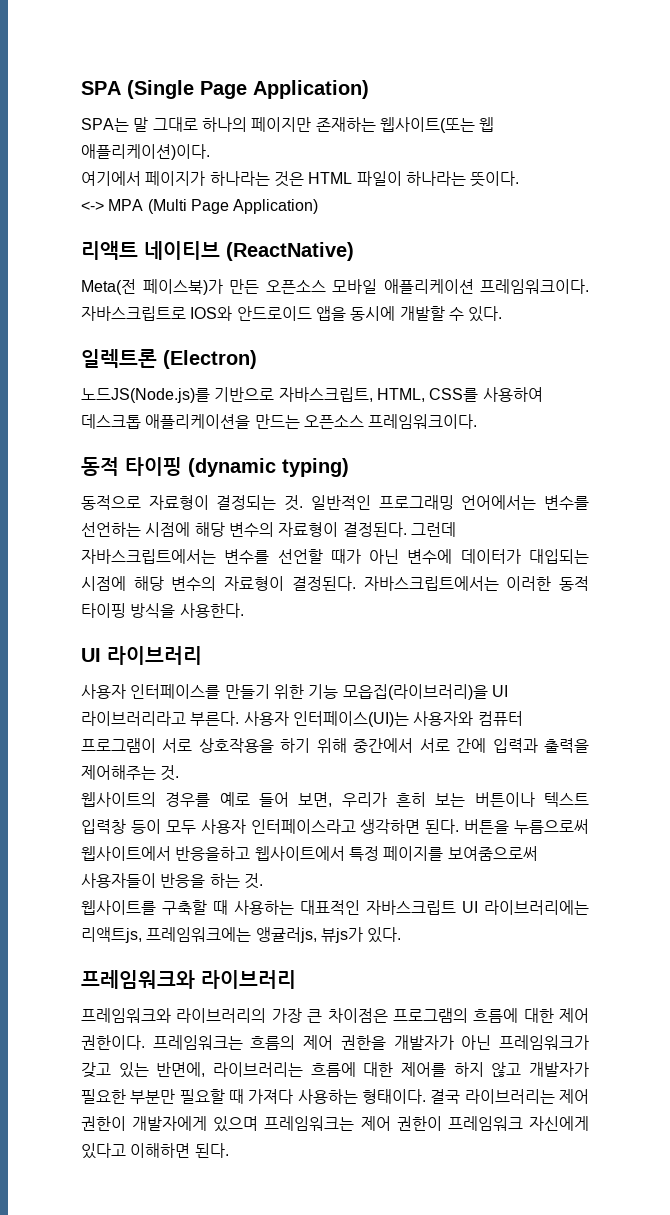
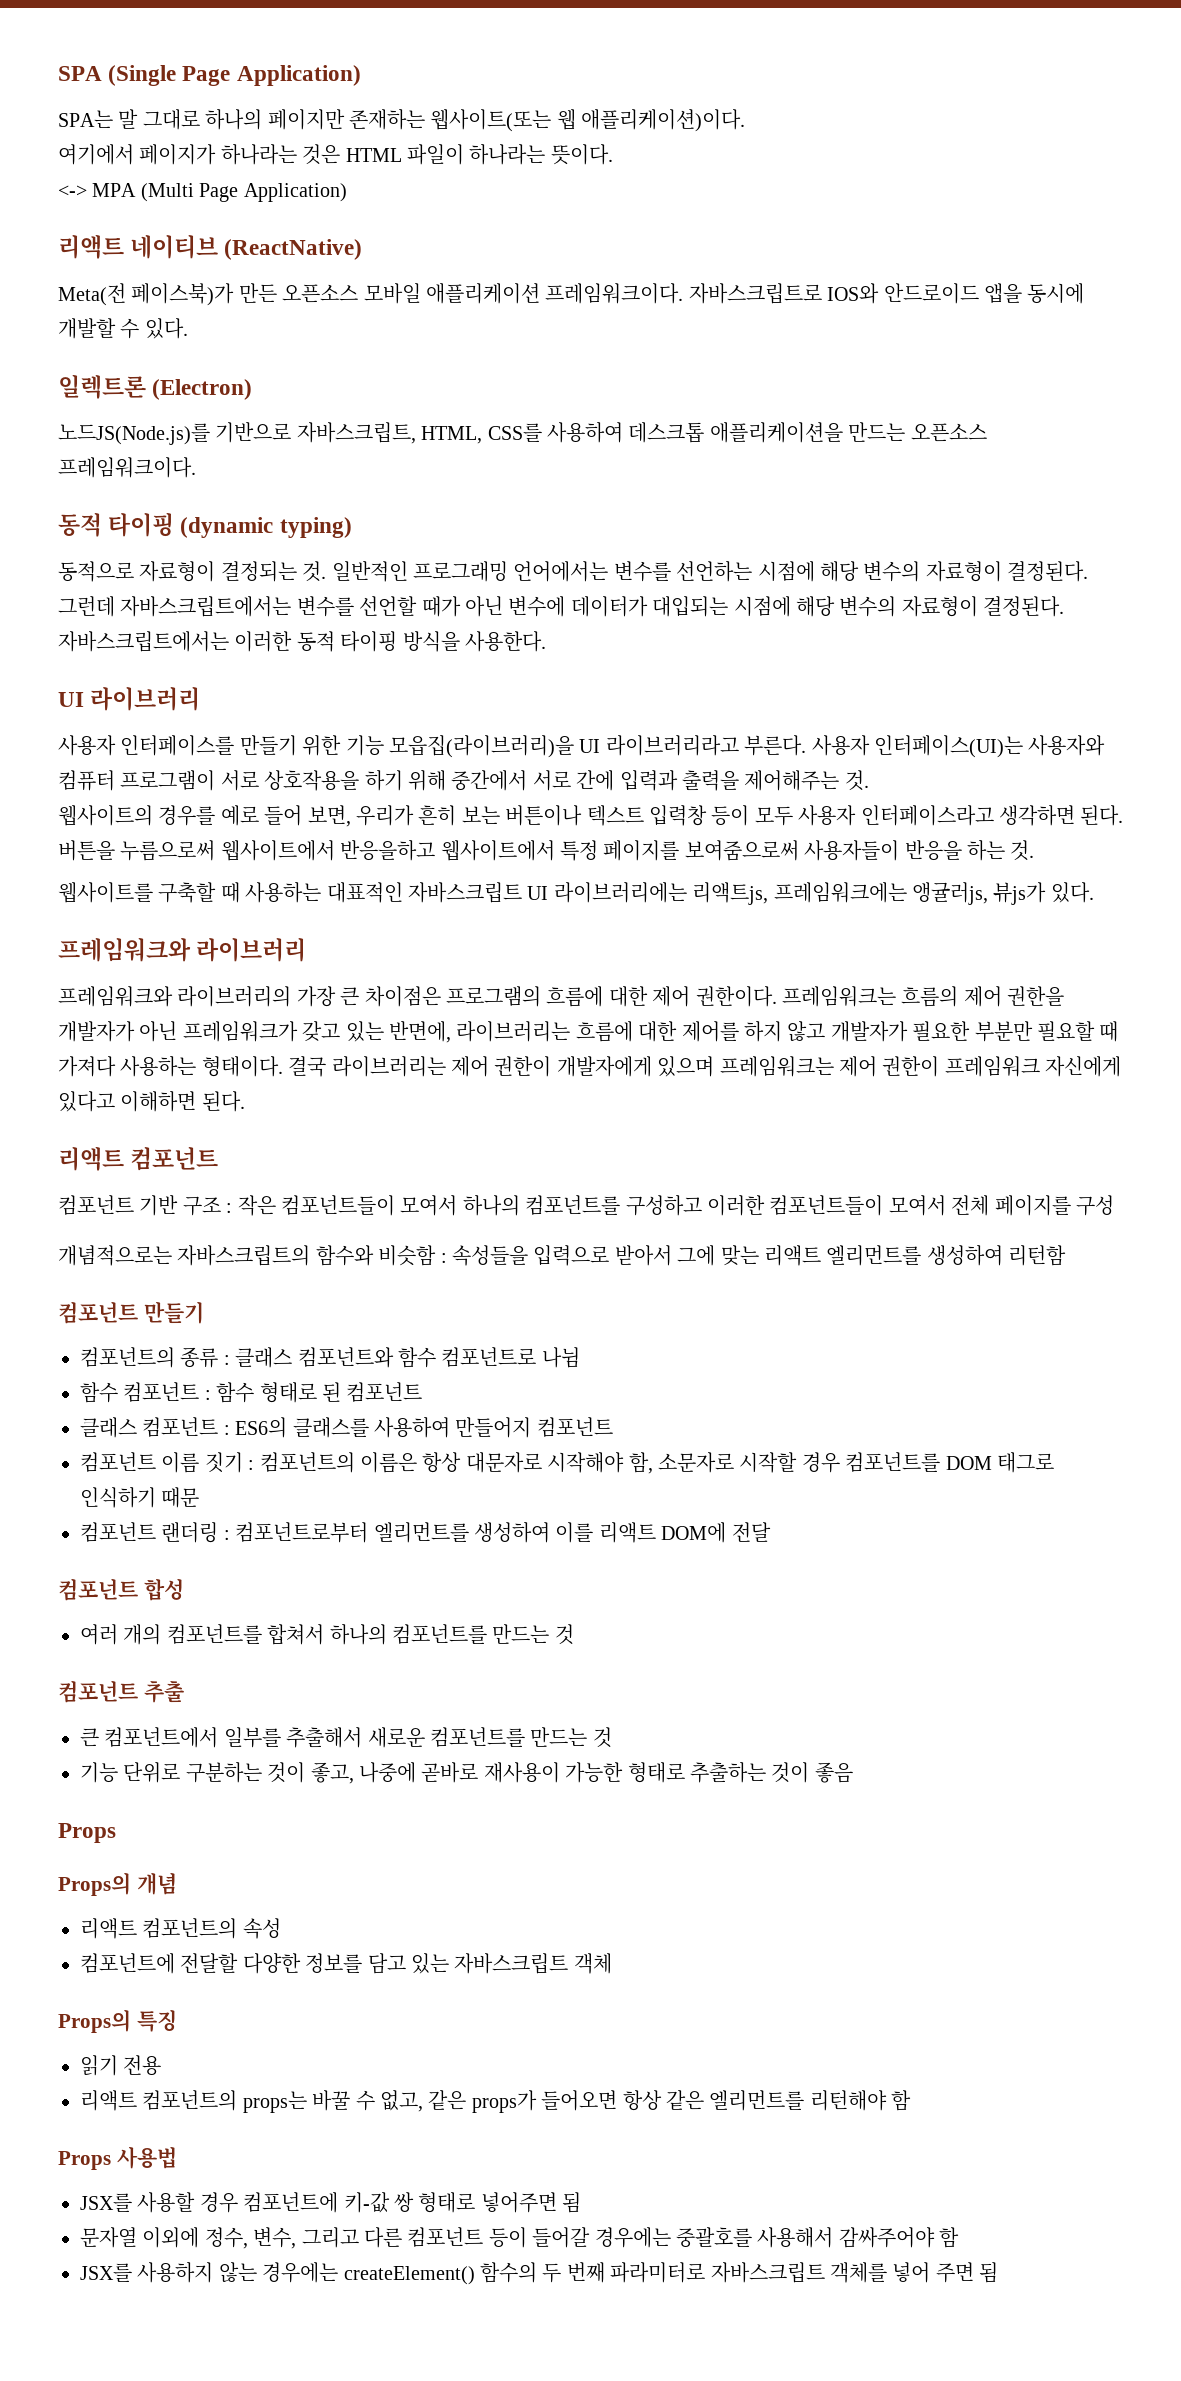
+ 리액트 컴포넌트
+ 컴포넌트 기반 구조 : 작은 컴포넌트들이 모여서 하나의 컴포넌트를 구성하고 이러한 컴포넌트들이 모여서 전체 페이지를 구성
+ 개념적으로는 자바스크립트의 함수와 비슷함 : 속성들을 입력으로 받아서 그에 맞는 리액트 엘리먼트를 생성하여 리턴함
+ 컴포넌트 만들기
+ 컴포넌트의 종류 : 클래스 컴포넌트와 함수 컴포넌트로 나뉨
+ 함수 컴포넌트 : 함수 형태로 된 컴포넌트
+ 클래스 컴포넌트 : ES6의 클래스를 사용하여 만들어지 컴포넌트
+ 컴포넌트 이름 짓기 : 컴포넌트의 이름은 항상 대문자로 시작해야 함, 소문자로 시작할 경우 컴포넌트를 DOM 태그로 인식하기 때문
+ 컴포넌트 랜더링 : 컴포넌트로부터 엘리먼트를 생성하여 이를 리액트 DOM에 전달
+ 컴포넌트 합성
+ 여러 개의 컴포넌트를 합쳐서 하나의 컴포넌트를 만드는 것
+ 컴포넌트 추출
+ 큰 컴포넌트에서 일부를 추출해서 새로운 컴포넌트를 만드는 것
+ 기능 단위로 구분하는 것이 좋고, 나중에 곧바로 재사용이 가능한 형태로 추출하는 것이 좋음
+ Props
+ Props의 개념
+ 리액트 컴포넌트의 속성
+ 컴포넌트에 전달할 다양한 정보를 담고 있는 자바스크립트 객체
+ Props의 특징
+ 읽기 전용
+ 리액트 컴포넌트의 props는 바꿀 수 없고, 같은 props가 들어오면 항상 같은 엘리먼트를 리턴해야 함
+ Props 사용법
+ JSX를 사용할 경우 컴포넌트에 키-값 쌍 형태로 넣어주면 됨
+ 문자열 이외에 정수, 변수, 그리고 다른 컴포넌트 등이 들어갈 경우에는 중괄호를 사용해서 감싸주어야 함
+ JSX를 사용하지 않는 경우에는 createElement() 함수의 두 번째 파라미터로 자바스크립트 객체를 넣어 주면 됨

